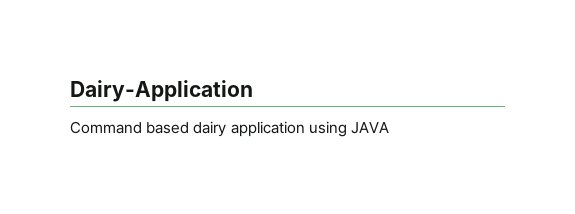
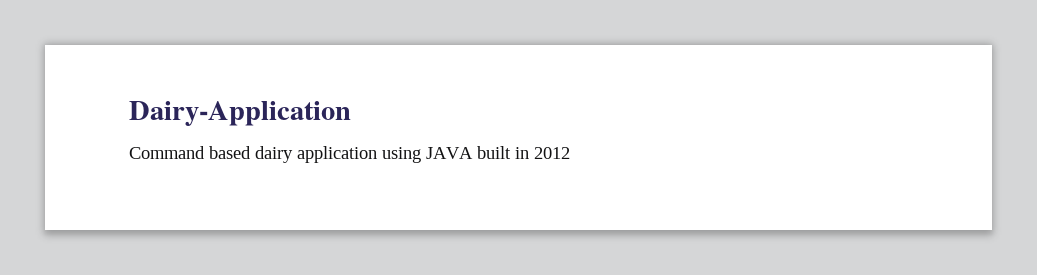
- Command based dairy application using JAVA
+ Command based dairy application using JAVA built in 2012

